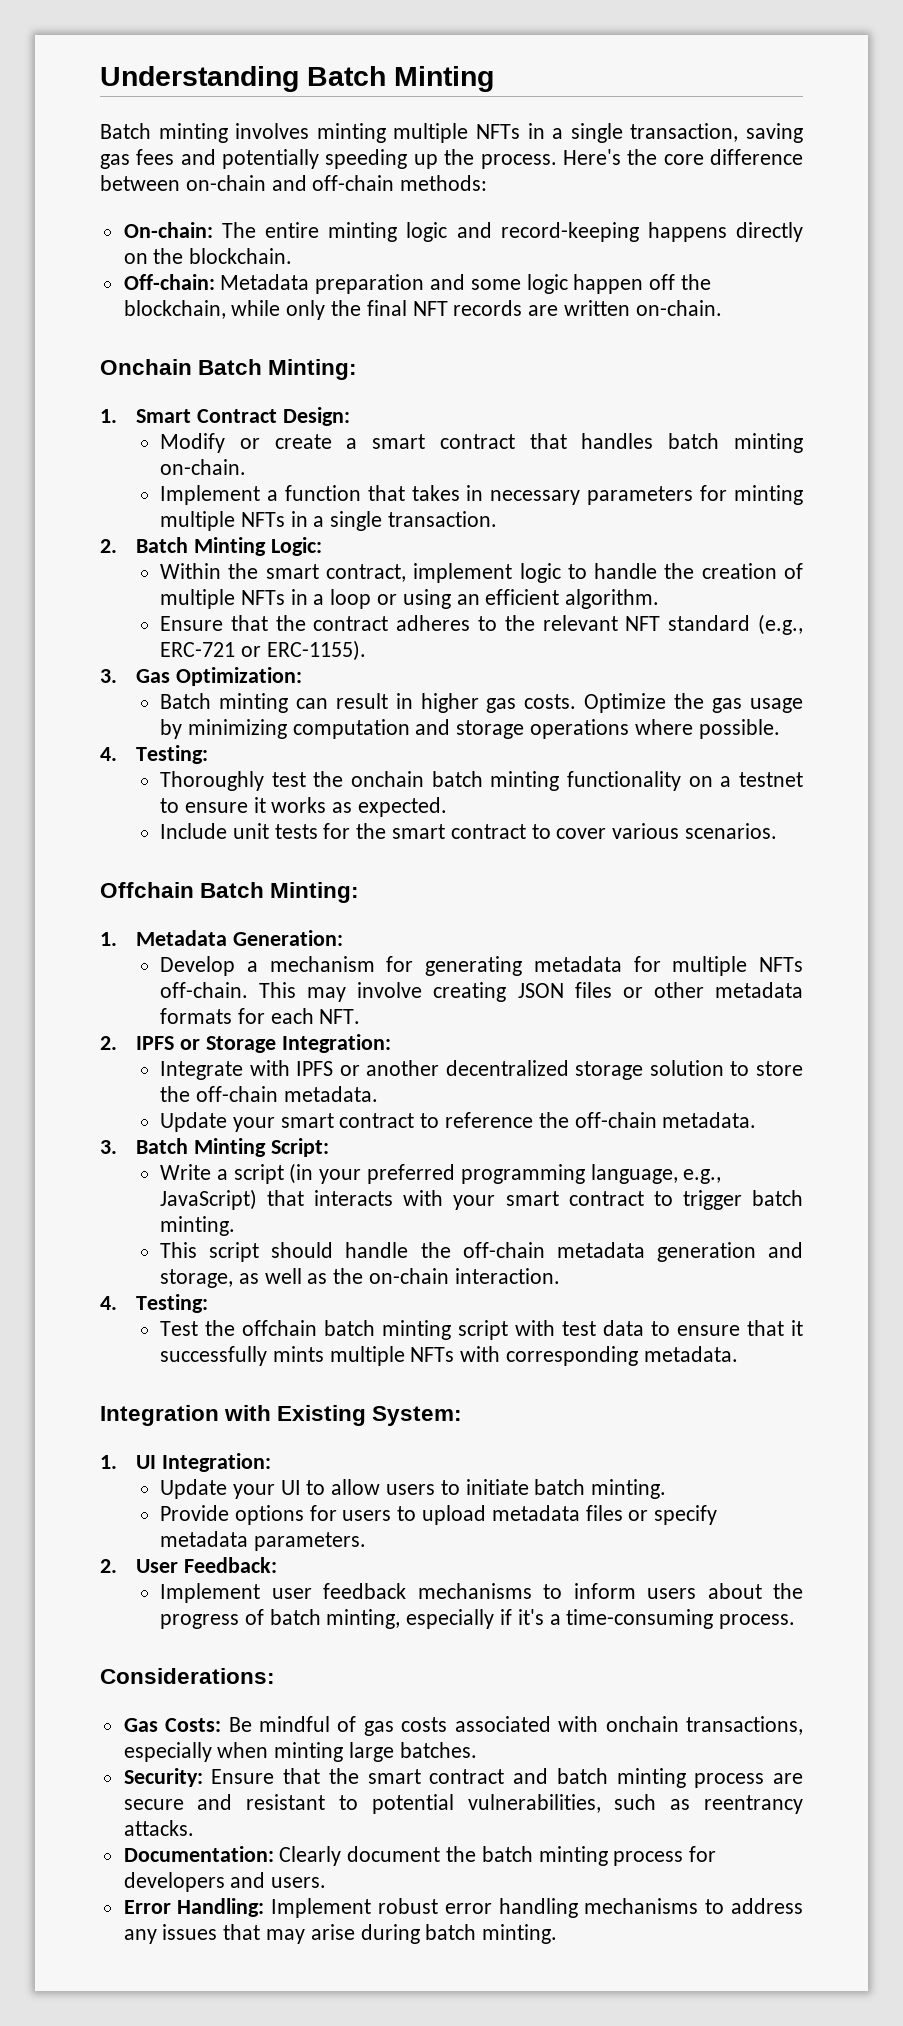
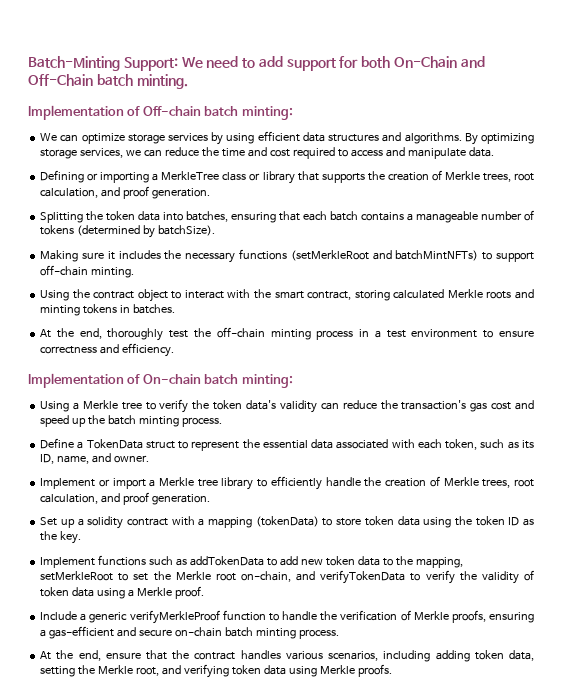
- Understanding Batch Minting
- Batch minting involves minting multiple NFTs in a single transaction, saving gas fees and potentially speeding up the process. Here's the core difference between on-chain and off-chain methods:
- On-chain: The entire minting logic and record-keeping happens directly on the blockchain.
- Off-chain: Metadata preparation and some logic happen off the blockchain, while only the final NFT records are written on-chain.
- Onchain Batch Minting:
- 1. Smart Contract Design:
- Modify or create a smart contract that handles batch minting on-chain.
- Implement a function that takes in necessary parameters for minting multiple NFTs in a single transaction.
- 2. Batch Minting Logic:
- Within the smart contract, implement logic to handle the creation of multiple NFTs in a loop or using an efficient algorithm.
- Ensure that the contract adheres to the relevant NFT standard (e.g., ERC-721 or ERC-1155).
- 3. Gas Optimization:
- Batch minting can result in higher gas costs. Optimize the gas usage by minimizing computation and storage operations where possible.
- 4. Testing:
- Thoroughly test the onchain batch minting functionality on a testnet to ensure it works as expected.
- Include unit tests for the smart contract to cover various scenarios.
- Offchain Batch Minting:
- 1. Metadata Generation:
- Develop a mechanism for generating metadata for multiple NFTs off-chain. This may involve creating JSON files or other metadata formats for each NFT.
- 2. IPFS or Storage Integration:
- Integrate with IPFS or another decentralized storage solution to store the off-chain metadata.
- Update your smart contract to reference the off-chain metadata.
- 3. Batch Minting Script:
- Write a script (in your preferred programming language, e.g., JavaScript) that interacts with your smart contract to trigger batch minting.
- This script should handle the off-chain metadata generation and storage, as well as the on-chain interaction.
- 4. Testing:
- Test the offchain batch minting script with test data to ensure that it successfully mints multiple NFTs with corresponding metadata.
- Integration with Existing System:
- 1. UI Integration:
- Update your UI to allow users to initiate batch minting.
- Provide options for users to upload metadata files or specify metadata parameters.
- 2. User Feedback:
- Implement user feedback mechanisms to inform users about the progress of batch minting, especially if it's a time-consuming process.
- Considerations:
- Gas Costs: Be mindful of gas costs associated with onchain transactions, especially when minting large batches.
- Security: Ensure that the smart contract and batch minting process are secure and resistant to potential vulnerabilities, such as reentrancy attacks.
- Documentation: Clearly document the batch minting process for developers and users.
- Error Handling: Implement robust error handling mechanisms to address any issues that may arise during batch minting.
+ Batch-Minting Support: We need to add support for both On-Chain and Off-Chain batch minting.
+ Implementation of Off-chain batch minting:
+ We can optimize storage services by using efficient data structures and algorithms. By optimizing storage services, we can reduce the time and cost required to access and manipulate data.
+ Defining or importing a MerkleTree class or library that supports the creation of Merkle trees, root calculation, and proof generation.
+ Splitting the token data into batches, ensuring that each batch contains a manageable number of tokens (determined by batchSize).
+ Making sure it includes the necessary functions (setMerkleRoot and batchMintNFTs) to support off-chain minting.
+ Using the contract object to interact with the smart contract, storing calculated Merkle roots and minting tokens in batches.
+ At the end, thoroughly test the off-chain minting process in a test environment to ensure correctness and efficiency.
+ Implementation of On-chain batch minting:
+ Using a Merkle tree to verify the token data's validity can reduce the transaction's gas cost and speed up the batch minting process.
+ Define a TokenData struct to represent the essential data associated with each token, such as its ID, name, and owner.
+ Implement or import a Merkle tree library to efficiently handle the creation of Merkle trees, root calculation, and proof generation.
+ Set up a solidity contract with a mapping (tokenData) to store token data using the token ID as the key.
+ Implement functions such as addTokenData to add new token data to the mapping, setMerkleRoot to set the Merkle root on-chain, and verifyTokenData to verify the validity of token data using a Merkle proof.
+ Include a generic verifyMerkleProof function to handle the verification of Merkle proofs, ensuring a gas-efficient and secure on-chain batch minting process.
+ At the end, ensure that the contract handles various scenarios, including adding token data, setting the Merkle root, and verifying token data using Merkle proofs.

